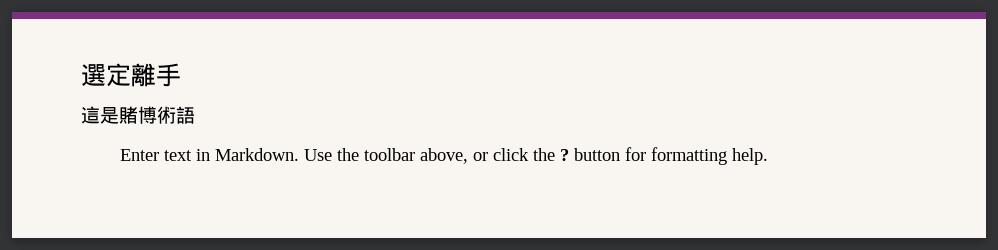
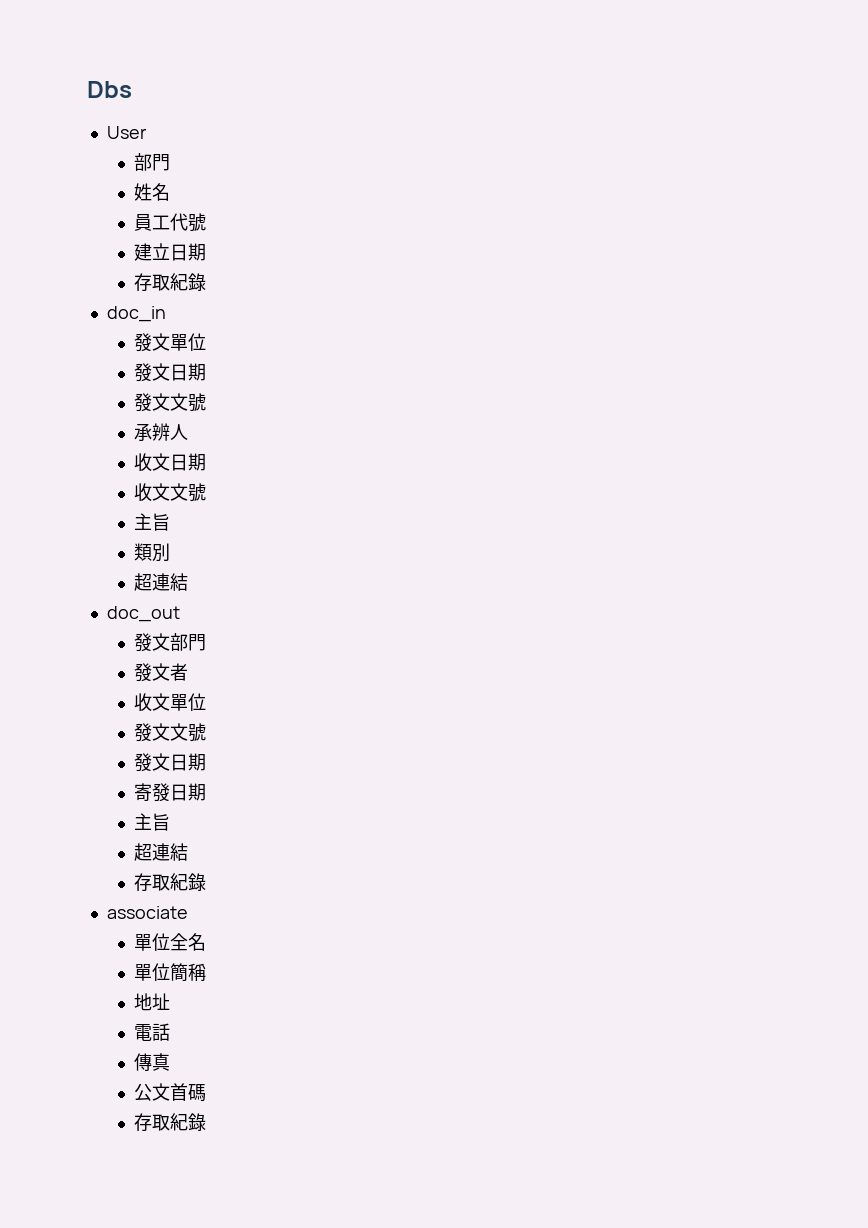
- 選定離手
- 這是賭博術語
- Enter text in Markdown. Use the toolbar above, or click the ? button for formatting help.
+ Dbs
+ User
+ 部門
+ 姓名
+ 員工代號
+ 建立日期
+ 存取紀錄
+ doc_in
+ 發文單位
+ 發文日期
+ 發文文號
+ 承辨人
+ 收文日期
+ 收文文號
+ 主旨
+ 類別
+ 超連結
+ doc_out
+ 發文部門
+ 發文者
+ 收文單位
+ 發文文號
+ 發文日期
+ 寄發日期
+ 主旨
+ 超連結
+ 存取紀錄
+ associate
+ 單位全名
+ 單位簡稱
+ 地址
+ 電話
+ 傳真
+ 公文首碼
+ 存取紀錄

